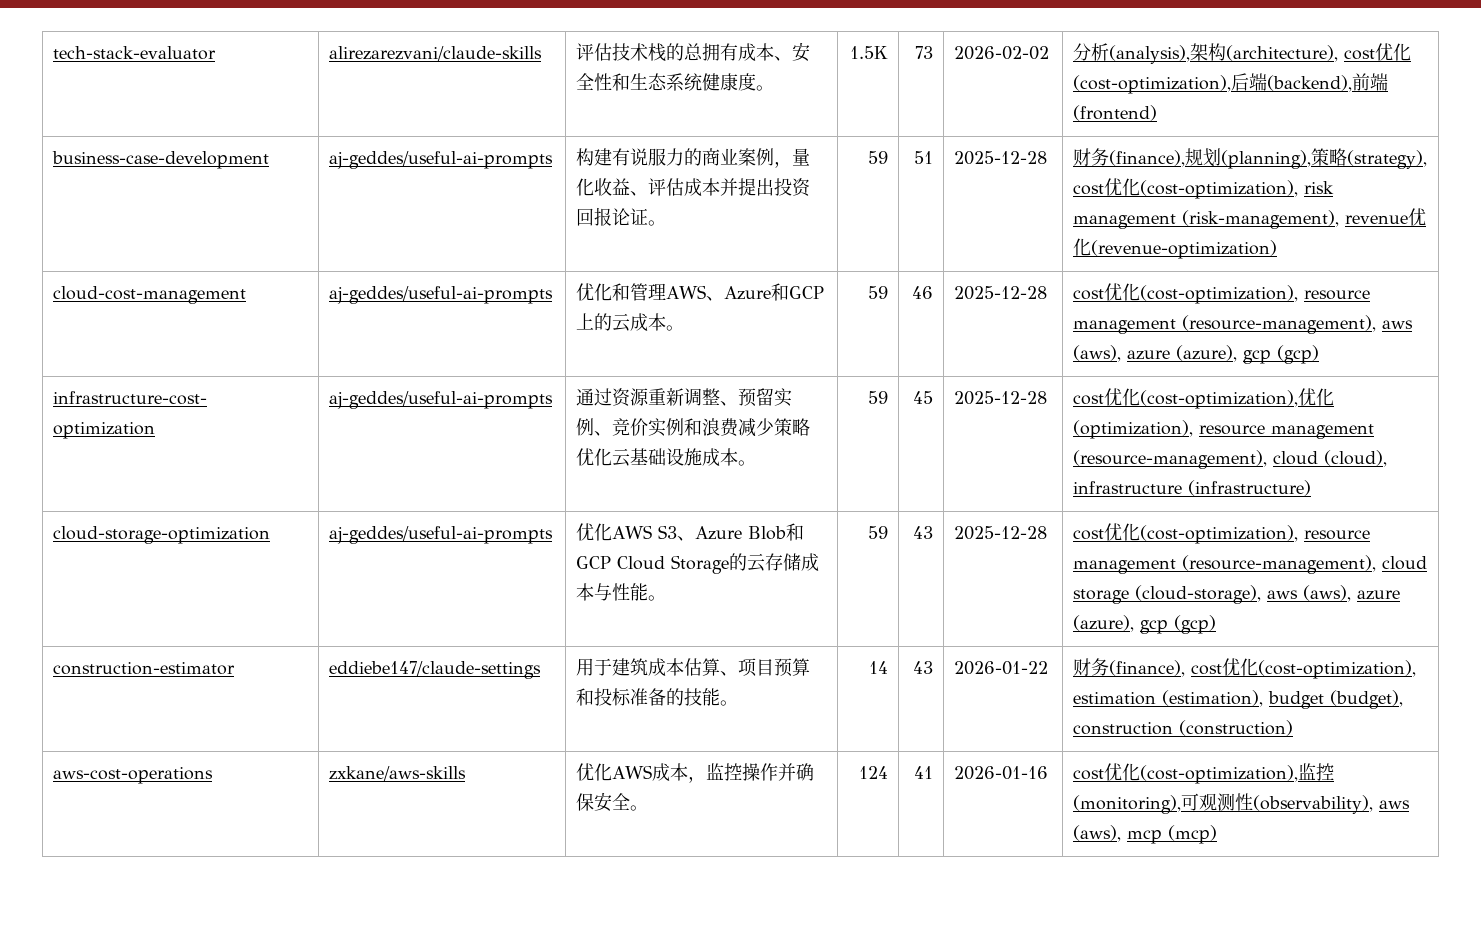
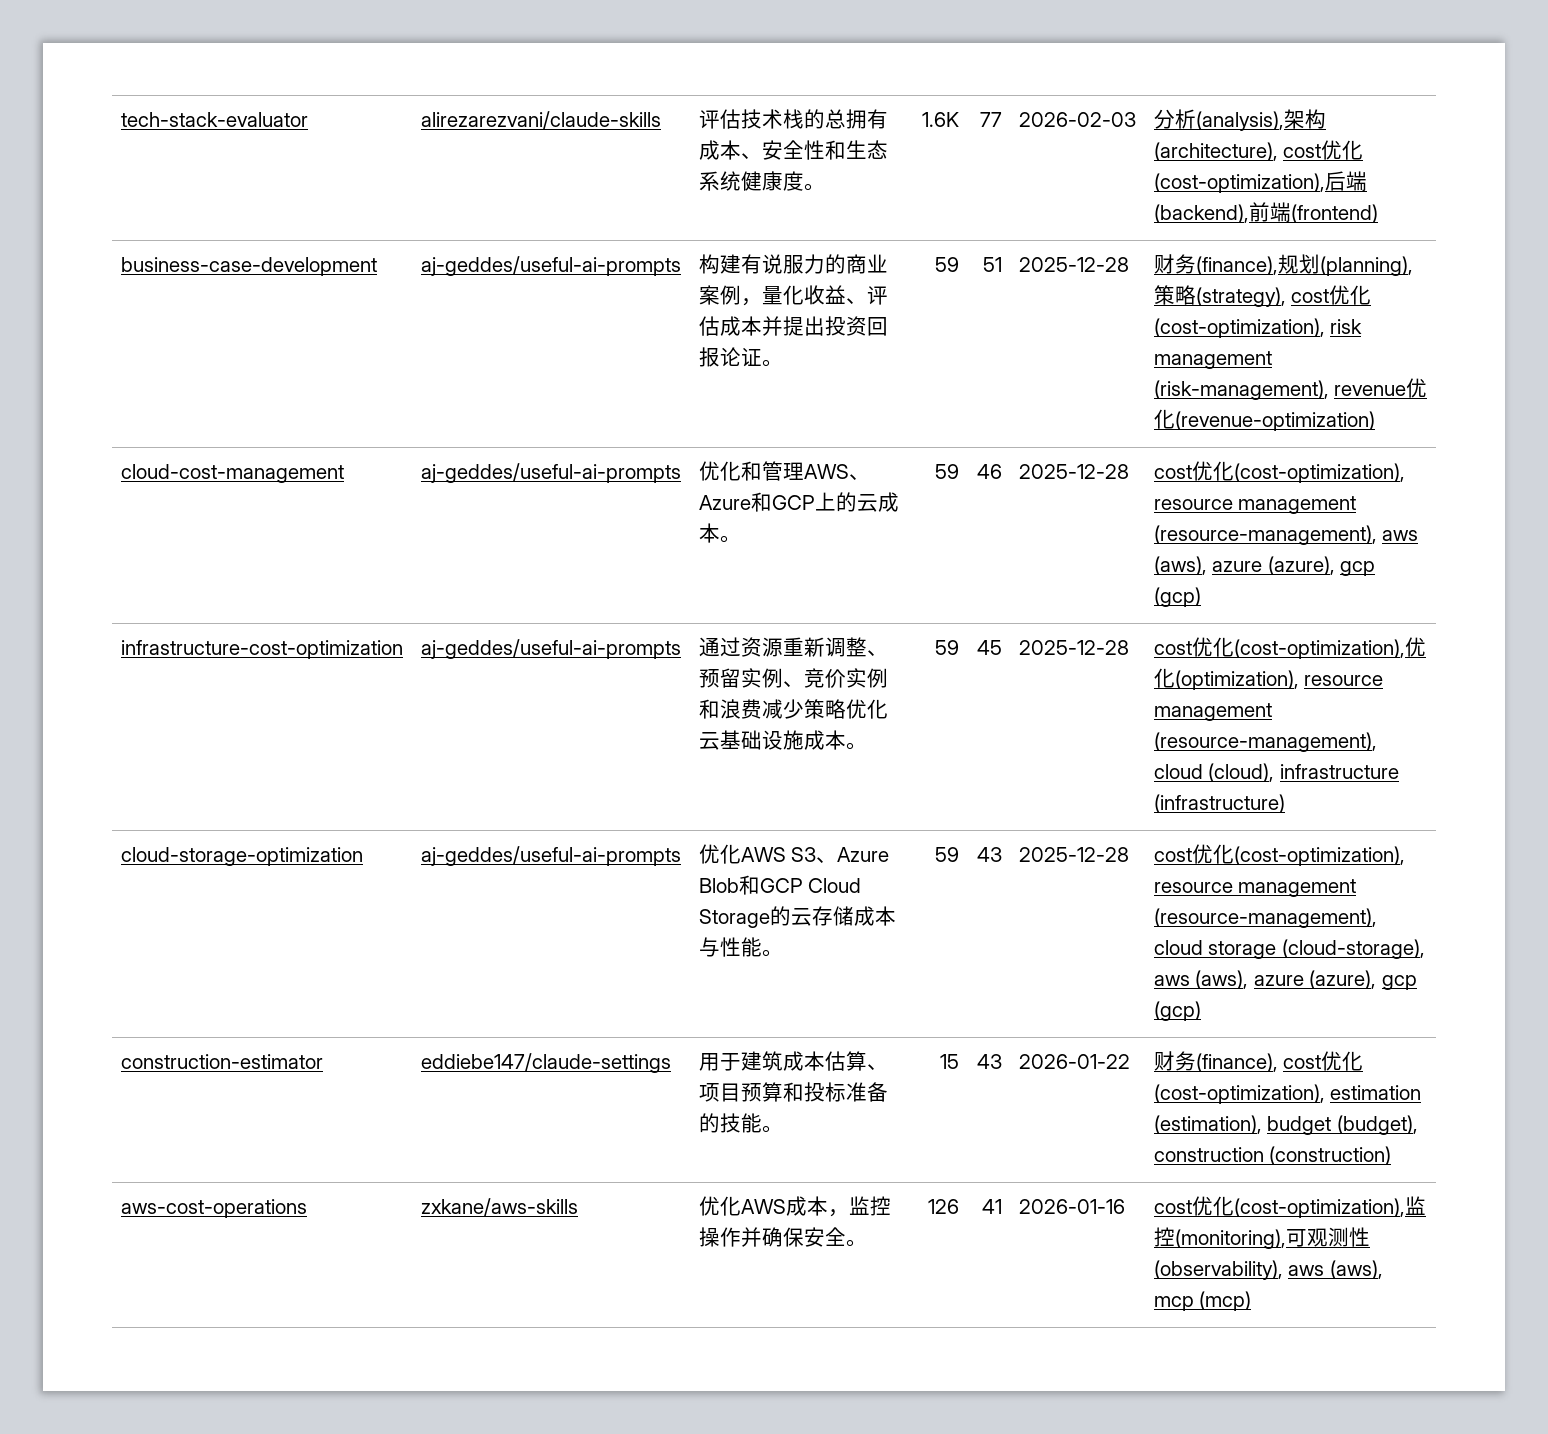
- tech-stack-evaluator | alirezarezvani/claude-skills | 评估技术栈的总拥有成本、安全性和生态系统健康度。 | 1.5K | 73 | 2026-02-02 | 分析(analysis),架构(architecture), cost优化(cost-optimization),后端(backend),前端(frontend)
+ tech-stack-evaluator | alirezarezvani/claude-skills | 评估技术栈的总拥有成本、安全性和生态系统健康度。 | 1.6K | 77 | 2026-02-03 | 分析(analysis),架构(architecture), cost优化(cost-optimization),后端(backend),前端(frontend)
- construction-estimator | eddiebe147/claude-settings | 用于建筑成本估算、项目预算和投标准备的技能。 | 14 | 43 | 2026-01-22 | 财务(finance), cost优化(cost-optimization), estimation (estimation), budget (budget), construction (construction)
+ construction-estimator | eddiebe147/claude-settings | 用于建筑成本估算、项目预算和投标准备的技能。 | 15 | 43 | 2026-01-22 | 财务(finance), cost优化(cost-optimization), estimation (estimation), budget (budget), construction (construction)
- aws-cost-operations | zxkane/aws-skills | 优化AWS成本，监控操作并确保安全。 | 124 | 41 | 2026-01-16 | cost优化(cost-optimization),监控(monitoring),可观测性(observability), aws (aws), mcp (mcp)
+ aws-cost-operations | zxkane/aws-skills | 优化AWS成本，监控操作并确保安全。 | 126 | 41 | 2026-01-16 | cost优化(cost-optimization),监控(monitoring),可观测性(observability), aws (aws), mcp (mcp)

